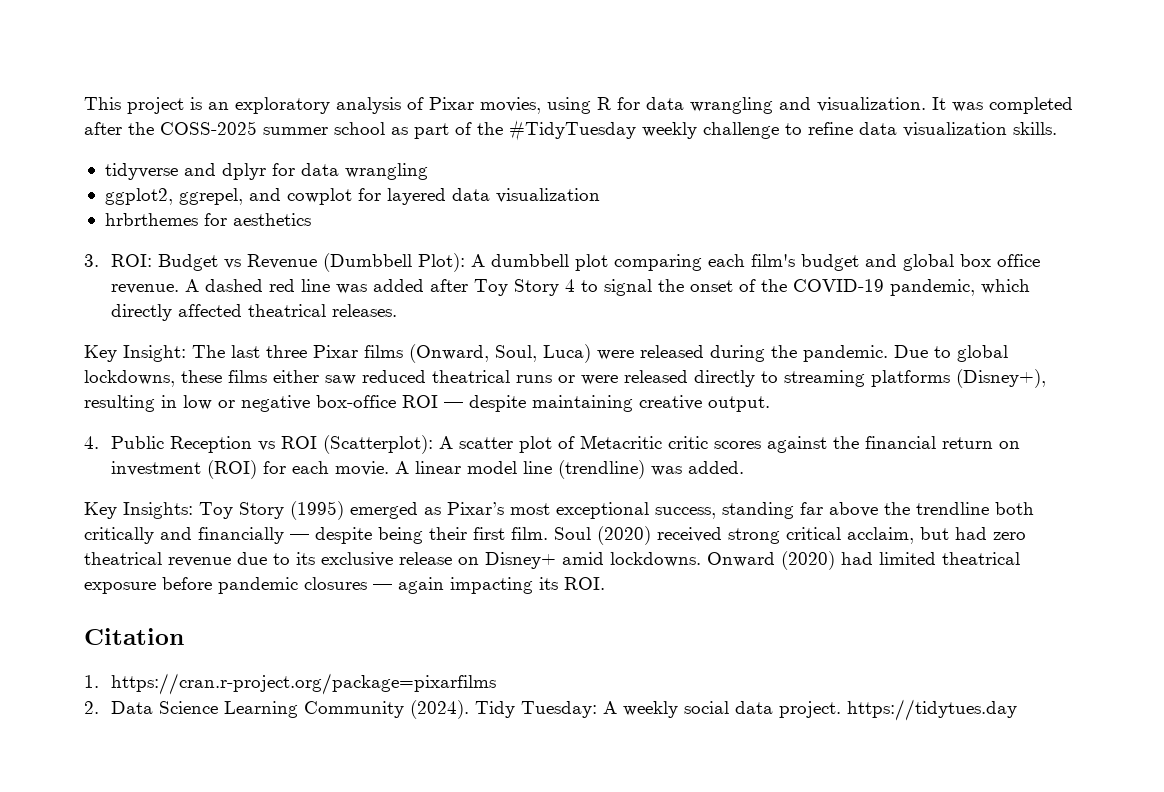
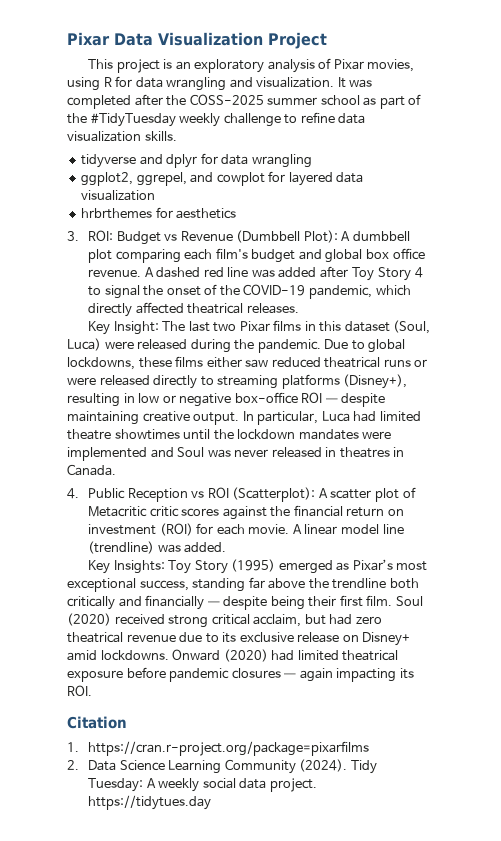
+ Pixar Data Visualization Project
- Key Insight: The last three Pixar films (Onward, Soul, Luca) were released during the pandemic.
+ Key Insight: The last two Pixar films in this dataset (Soul, Luca) were released during the pandemic.
+ In particular, Luca had limited theatre showtimes until the lockdown mandates were implemented and Soul was never released in theatres in Canada.

